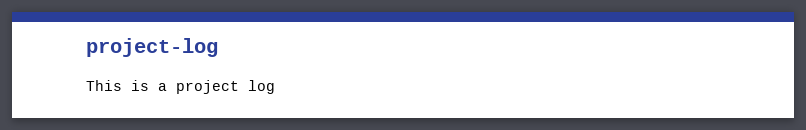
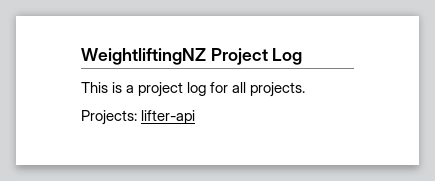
- project-log
+ WeightliftingNZ Project Log
- This is a project log
+ This is a project log for all projects.
+ Projects: lifter-api

